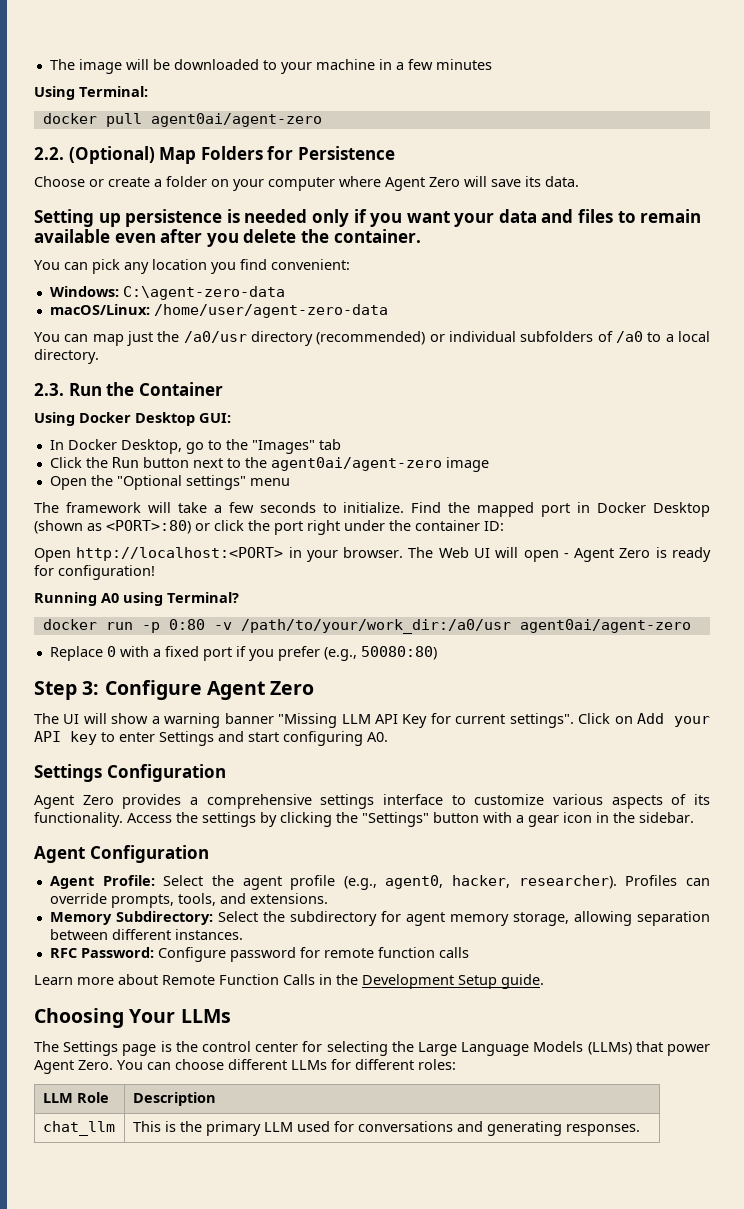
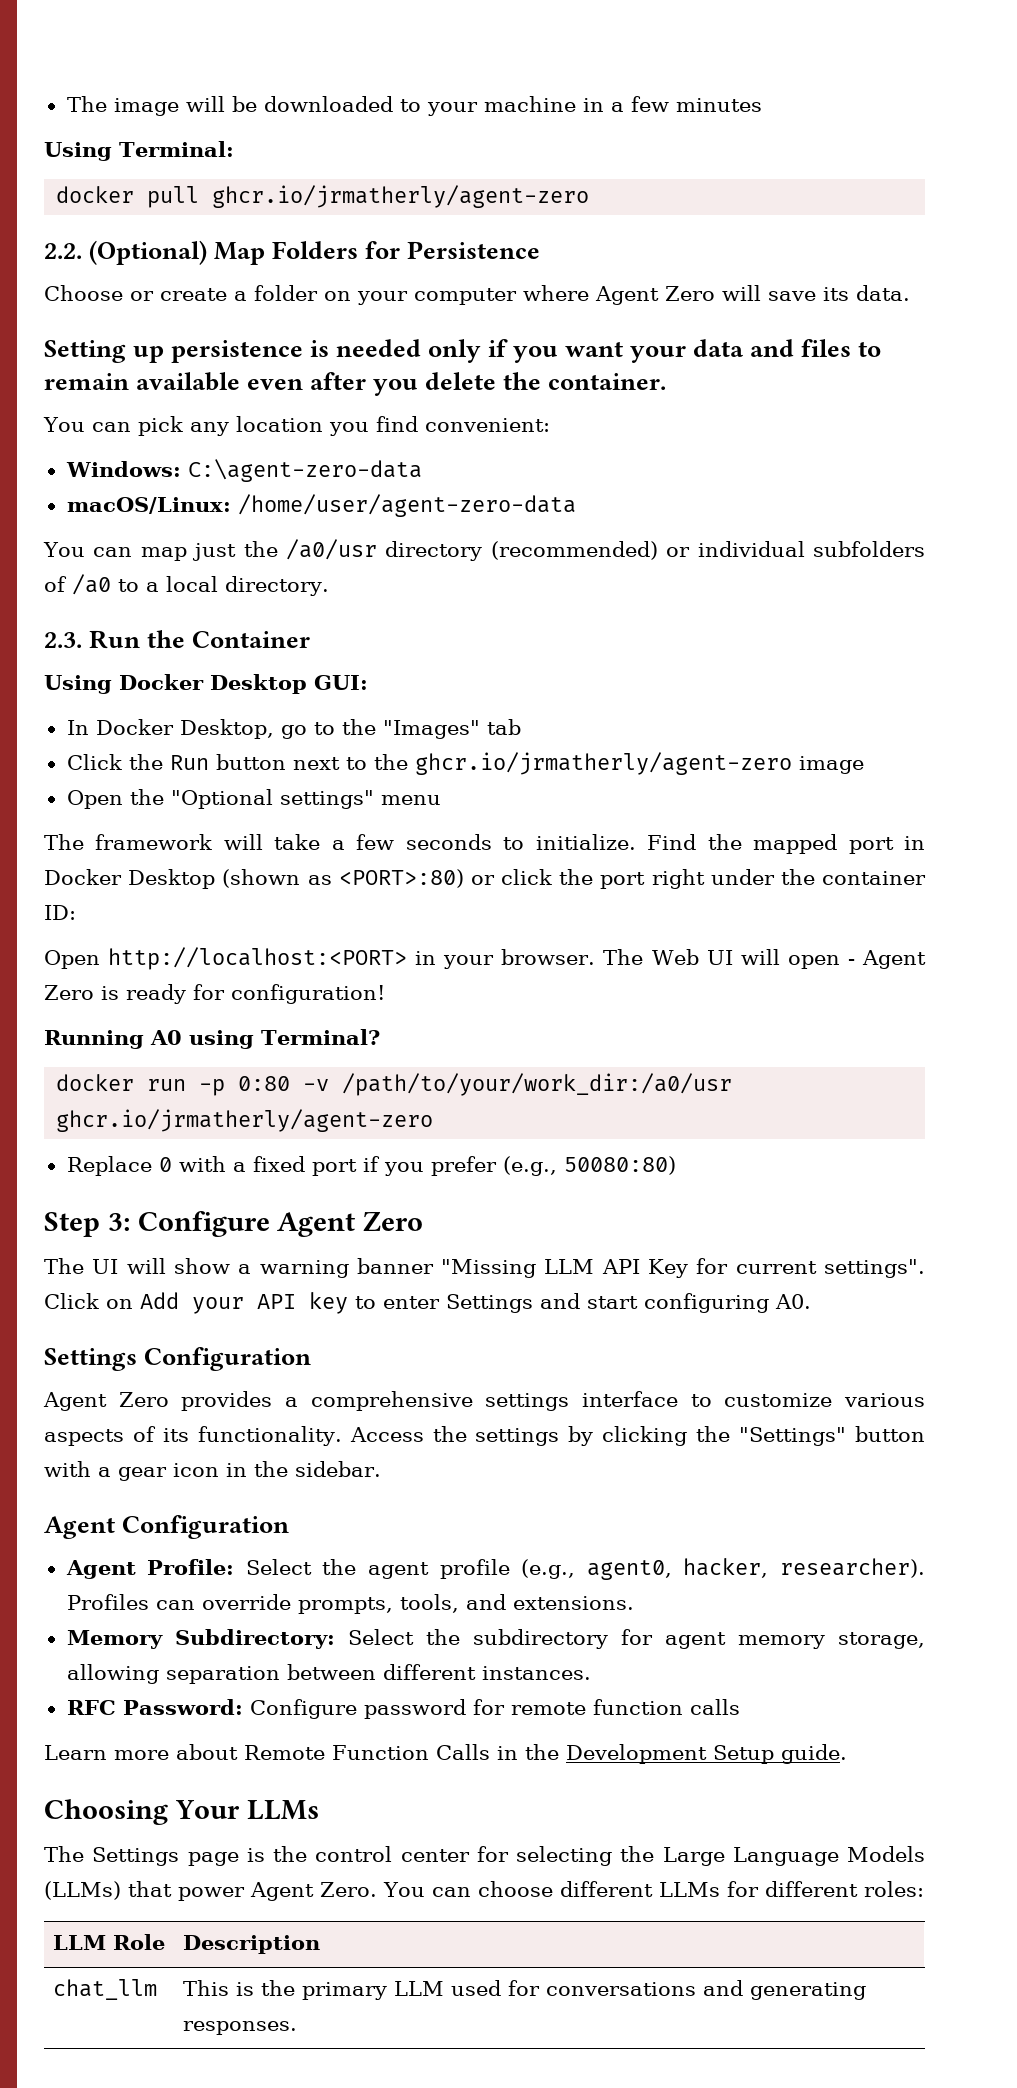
- docker pull agent0ai/agent-zero
+ docker pull ghcr.io/jrmatherly/agent-zero
- Click the Run button next to the agent0ai/agent-zero image
+ Click the Run button next to the ghcr.io/jrmatherly/agent-zero image
- docker run -p 0:80 -v /path/to/your/work_dir:/a0/usr agent0ai/agent-zero
+ docker run -p 0:80 -v /path/to/your/work_dir:/a0/usr ghcr.io/jrmatherly/agent-zero

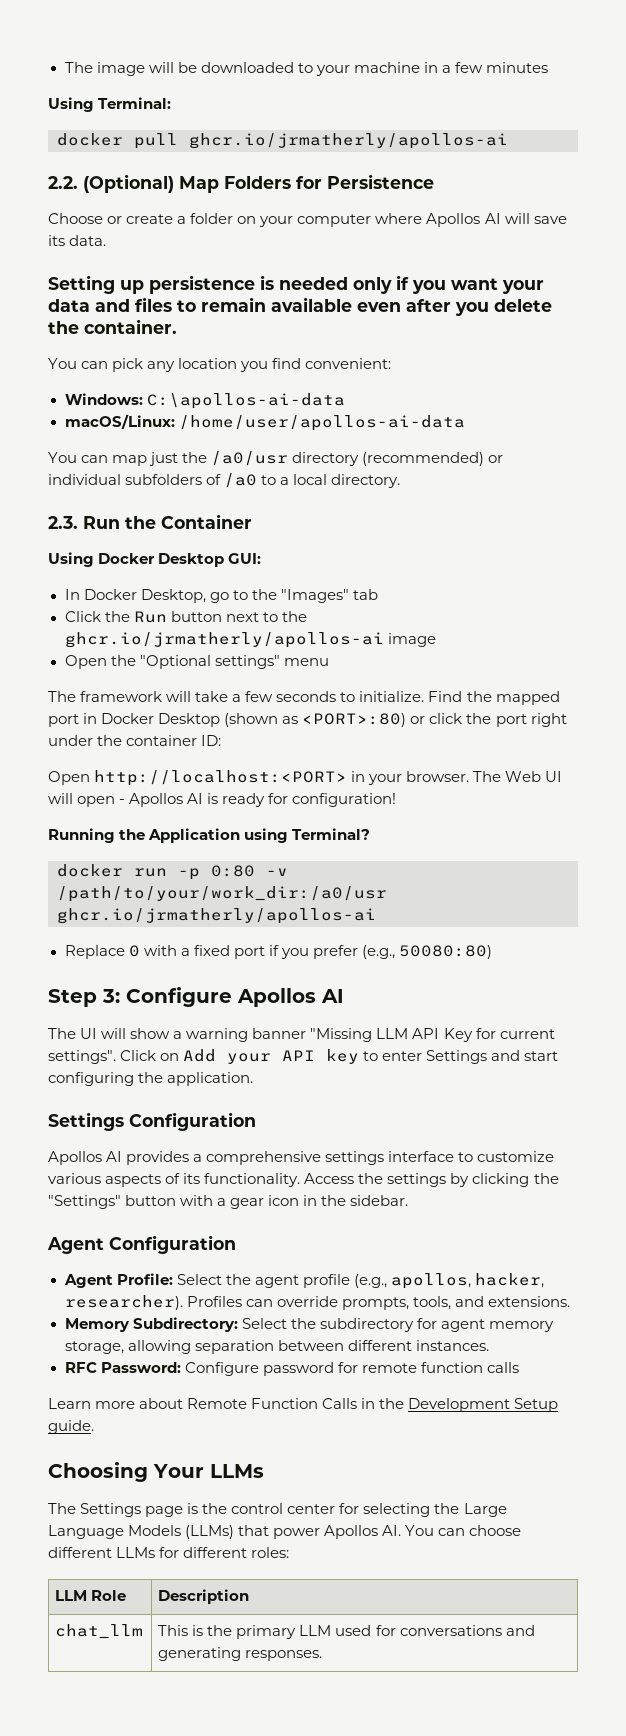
- docker pull ghcr.io/jrmatherly/agent-zero
+ docker pull ghcr.io/jrmatherly/apollos-ai
- Choose or create a folder on your computer where Agent Zero will save its data.
+ Choose or create a folder on your computer where Apollos AI will save its data.
- Windows: C:\agent-zero-data
+ Windows: C:\apollos-ai-data
- macOS/Linux: /home/user/agent-zero-data
+ macOS/Linux: /home/user/apollos-ai-data
- Click the Run button next to the ghcr.io/jrmatherly/agent-zero image
+ Click the Run button next to the ghcr.io/jrmatherly/apollos-ai image
- The Web UI will open - Agent Zero is ready for configuration!
+ The Web UI will open - Apollos AI is ready for configuration!
- Running A0 using Terminal?
+ Running the Application using Terminal?
- docker run -p 0:80 -v /path/to/your/work_dir:/a0/usr ghcr.io/jrmatherly/agent-zero
+ docker run -p 0:80 -v /path/to/your/work_dir:/a0/usr ghcr.io/jrmatherly/apollos-ai
- Step 3: Configure Agent Zero
+ Step 3: Configure Apollos AI
- Click on Add your API key to enter Settings and start configuring A0.
+ Click on Add your API key to enter Settings and start configuring the application.
- Agent Zero provides a comprehensive settings interface to customize various aspects of its functionality.
+ Apollos AI provides a comprehensive settings interface to customize various aspects of its functionality.
- Agent Profile: Select the agent profile (e.g., agent0, hacker, researcher).
+ Agent Profile: Select the agent profile (e.g., apollos, hacker, researcher).
- The Settings page is the control center for selecting the Large Language Models (LLMs) that power Agent Zero. You can choose different LLMs for different roles:
+ The Settings page is the control center for selecting the Large Language Models (LLMs) that power Apollos AI. You can choose different LLMs for different roles:

